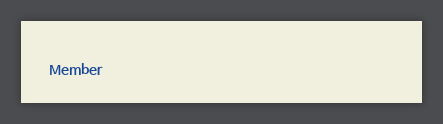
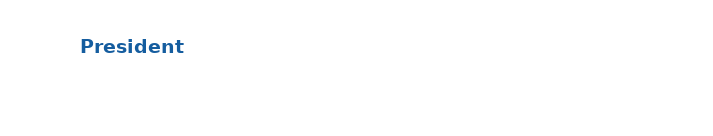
- Member
+ President

